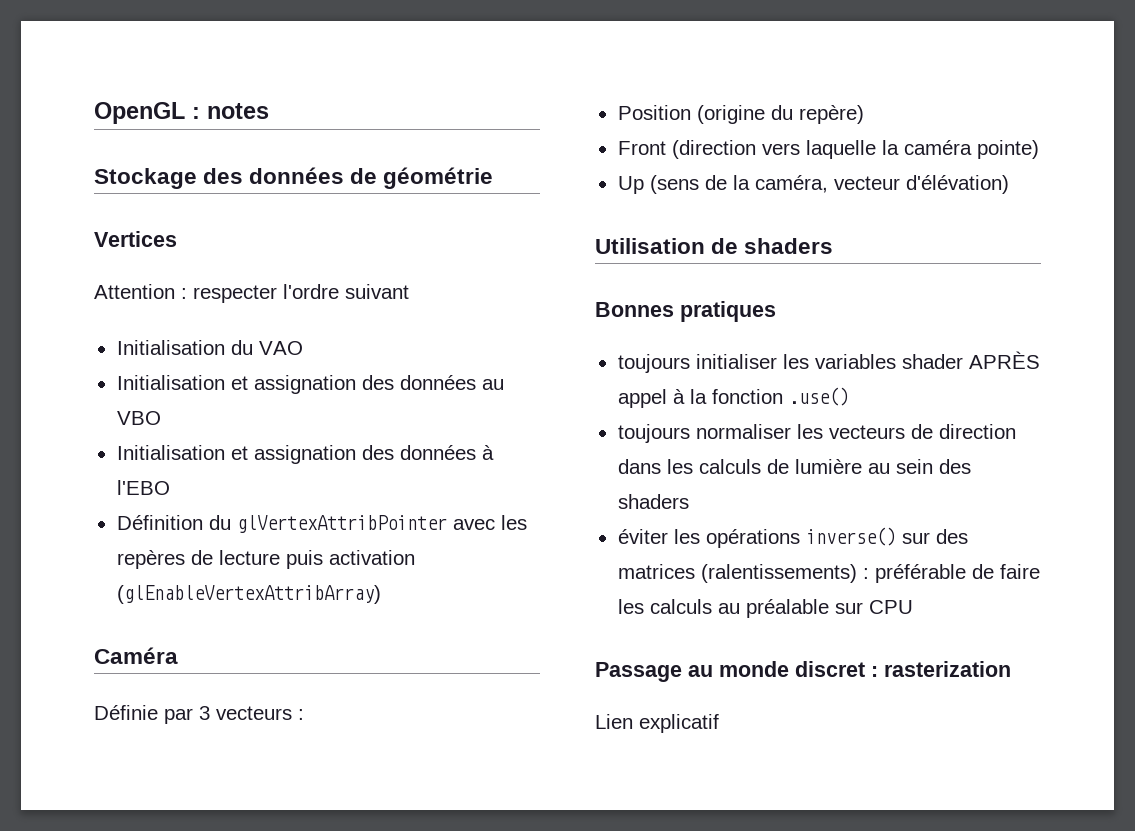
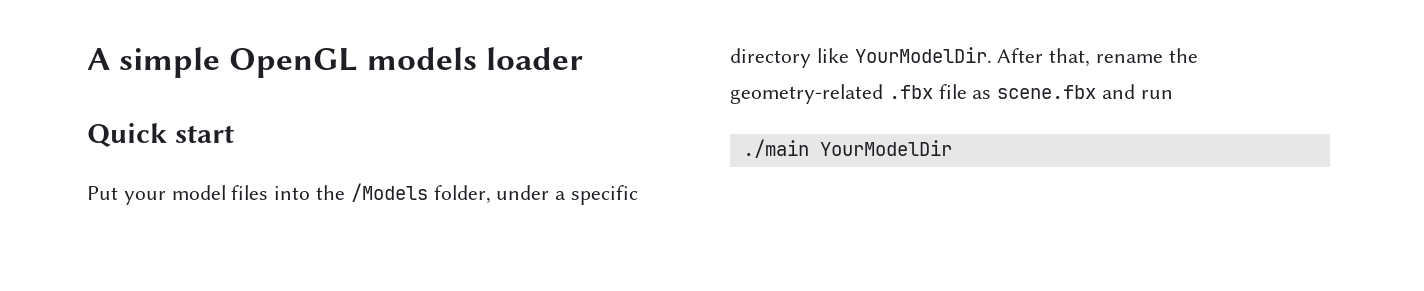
- OpenGL : notes
- Stockage des données de géométrie
- Vertices
- Attention : respecter l'ordre suivant
- Initialisation du VAO
- Initialisation et assignation des données au VBO
- Initialisation et assignation des données à l'EBO
- Définition du glVertexAttribPointer avec les repères de lecture puis activation (glEnableVertexAttribArray)
- Caméra
- Définie par 3 vecteurs :
- Position (origine du repère)
- Front (direction vers laquelle la caméra pointe)
- Up (sens de la caméra, vecteur d'élévation)
- Utilisation de shaders
- Bonnes pratiques
- toujours initialiser les variables shader APRÈS appel à la fonction .use()
- toujours normaliser les vecteurs de direction dans les calculs de lumière au sein des shaders
- éviter les opérations inverse() sur des matrices (ralentissements) : préférable de faire les calculs au préalable sur CPU
- Passage au monde discret : rasterization
- Lien explicatif
+ A simple OpenGL models loader
+ Quick start
+ Put your model files into the /Models folder, under a specific directory like YourModelDir. After that, rename the geometry-related .fbx file as scene.fbx and run
+ ./main YourModelDir

